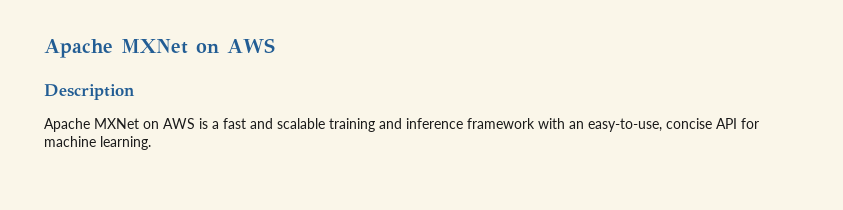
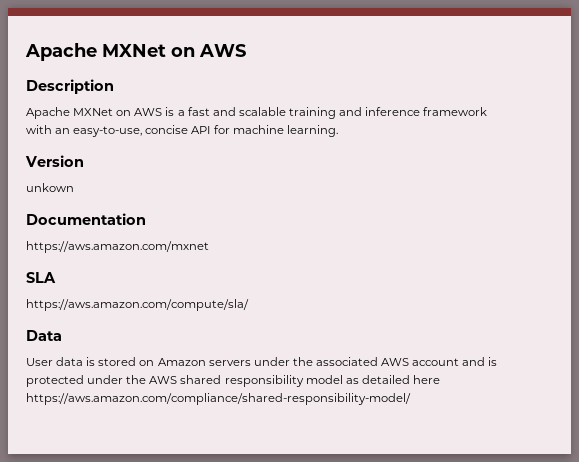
+ Version
+ unkown
+ Documentation
+ https://aws.amazon.com/mxnet
+ SLA
+ https://aws.amazon.com/compute/sla/
+ Data
+ User data is stored on Amazon servers under the associated AWS account and is protected under the AWS shared responsibility model as detailed here https://aws.amazon.com/compliance/shared-responsibility-model/

